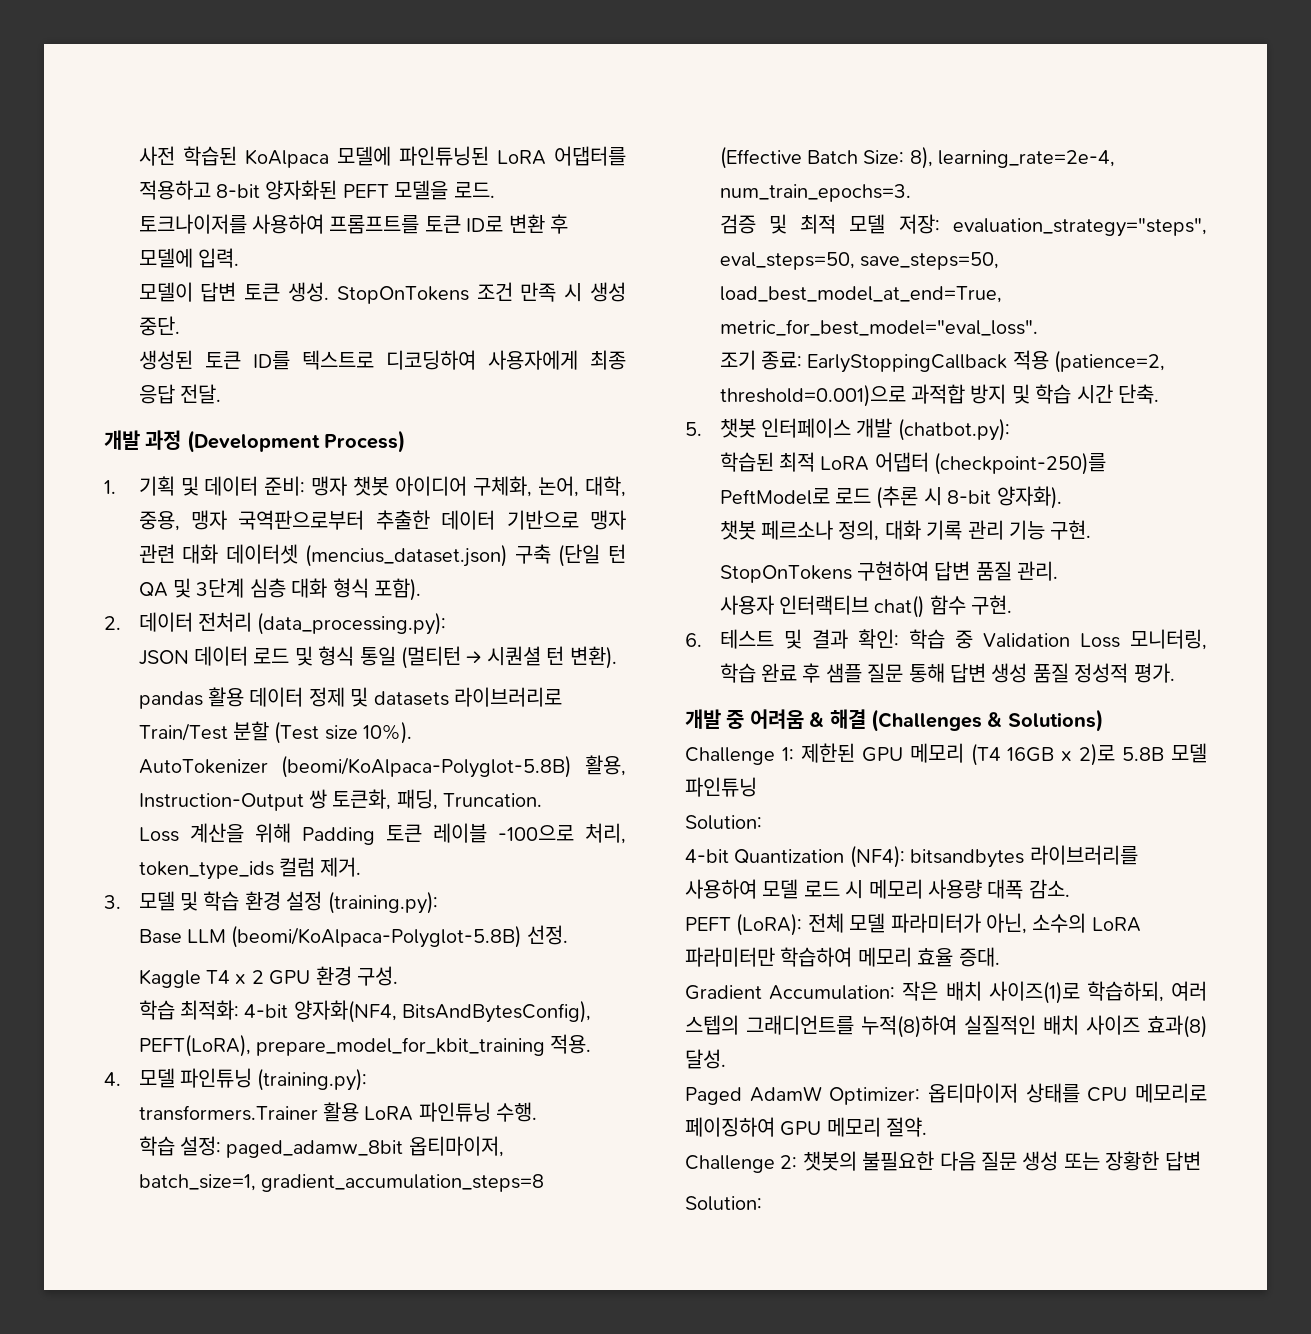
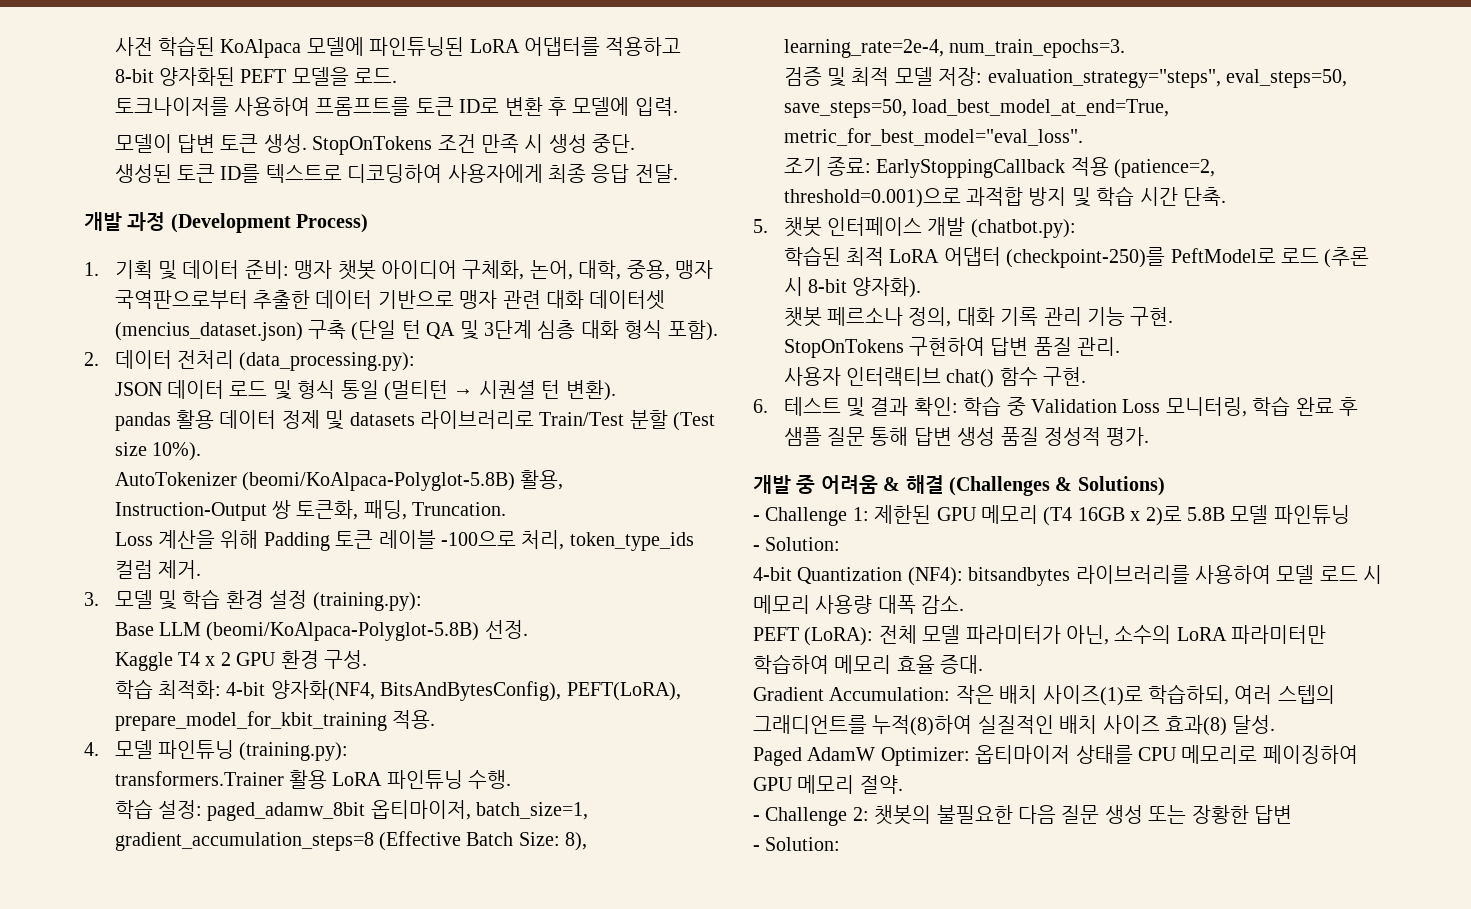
- Challenge 1: 제한된 GPU 메모리 (T4 16GB x 2)로 5.8B 모델 파인튜닝
- Solution:
+ - Challenge 1: 제한된 GPU 메모리 (T4 16GB x 2)로 5.8B 모델 파인튜닝
+ - Solution:
- Challenge 2: 챗봇의 불필요한 다음 질문 생성 또는 장황한 답변
- Solution:
+ - Challenge 2: 챗봇의 불필요한 다음 질문 생성 또는 장황한 답변
+ - Solution:

